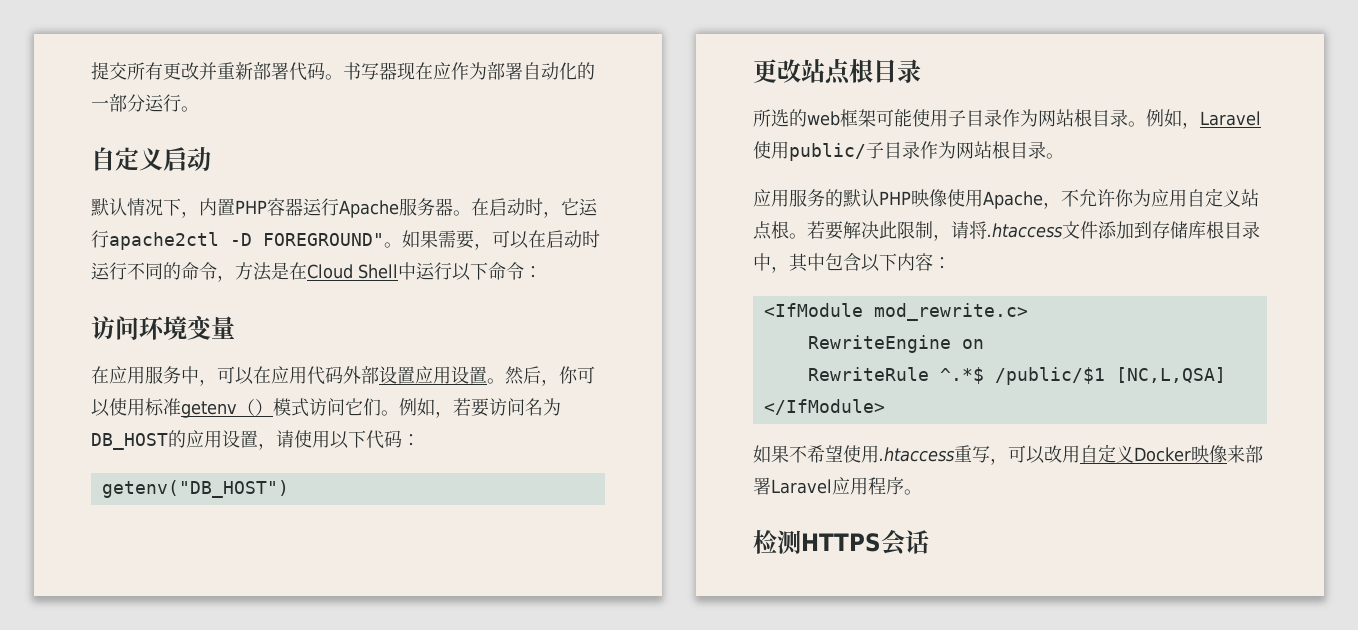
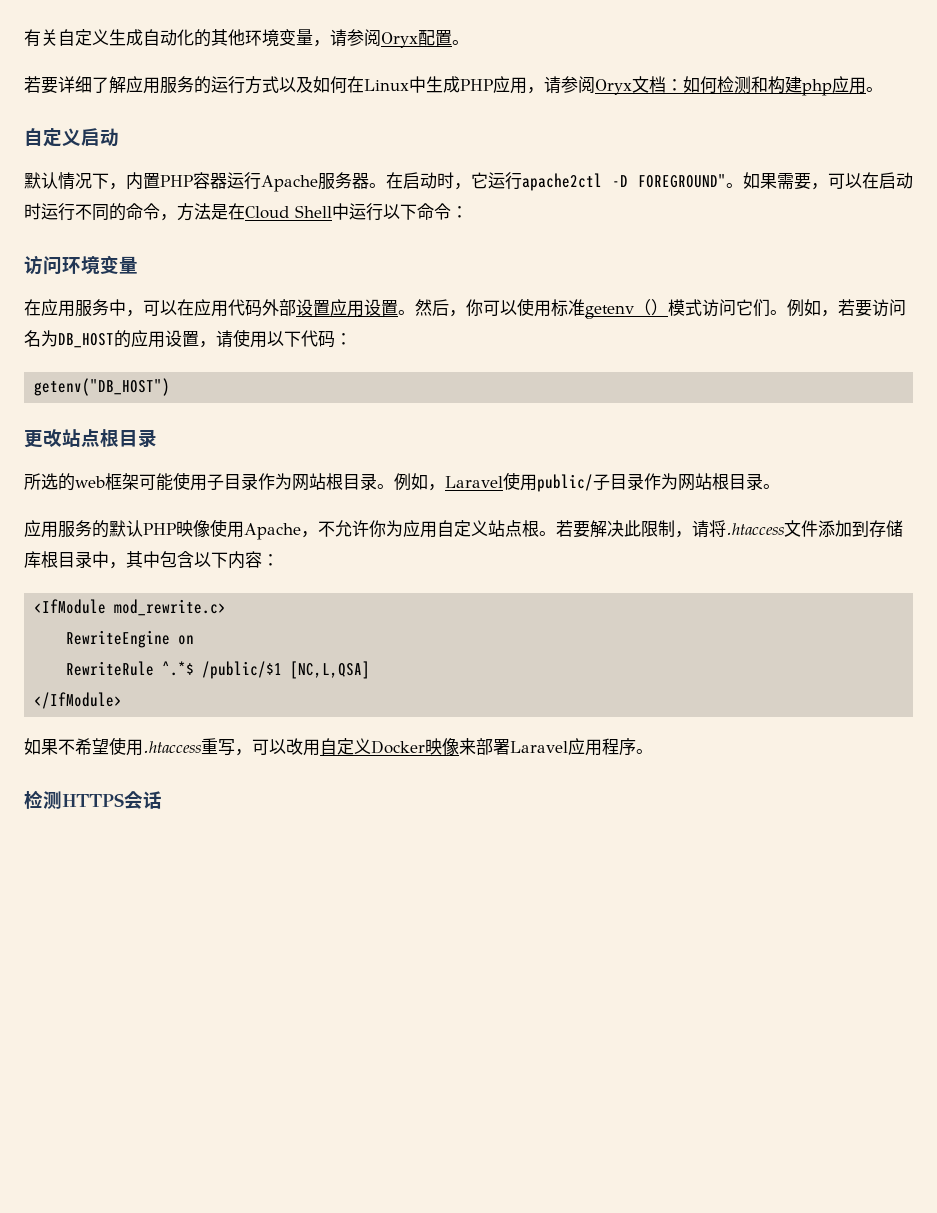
- 提交所有更改并重新部署代码。书写器现在应作为部署自动化的一部分运行。
+ 有关自定义生成自动化的其他环境变量，请参阅Oryx配置。
+ 若要详细了解应用服务的运行方式以及如何在Linux中生成PHP应用，请参阅Oryx文档：如何检测和构建php应用。

